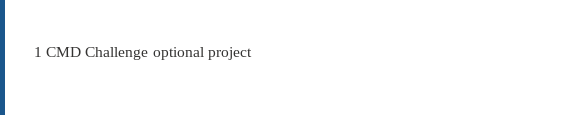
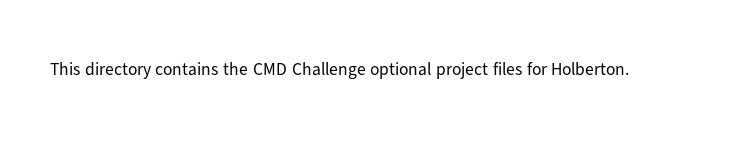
- 1 CMD Challenge optional project
+ This directory contains the CMD Challenge optional project files for Holberton.

